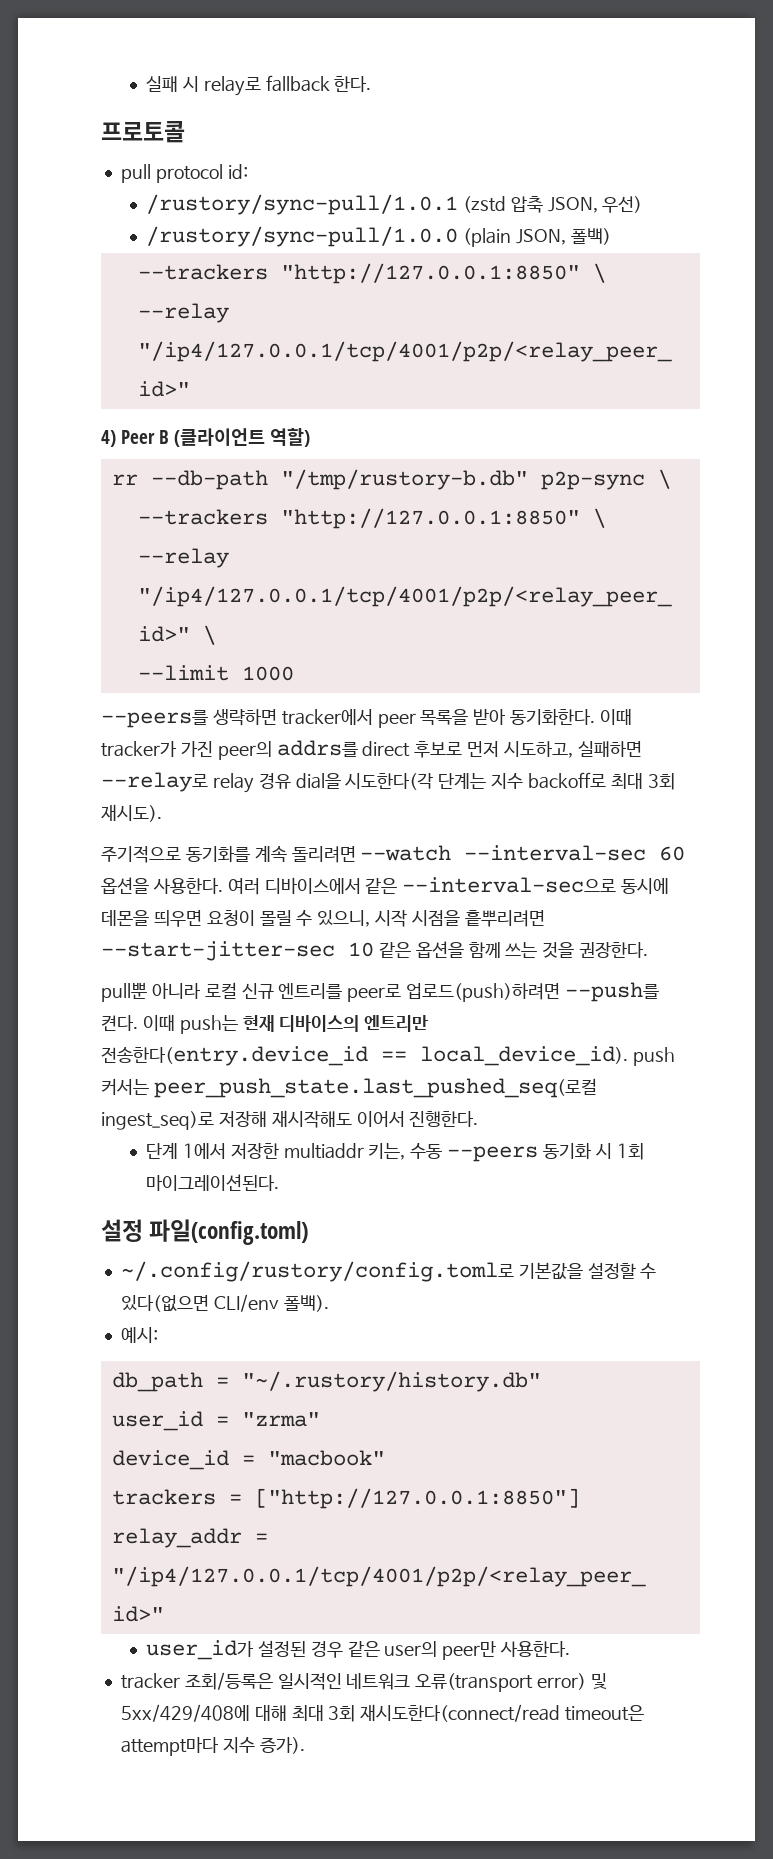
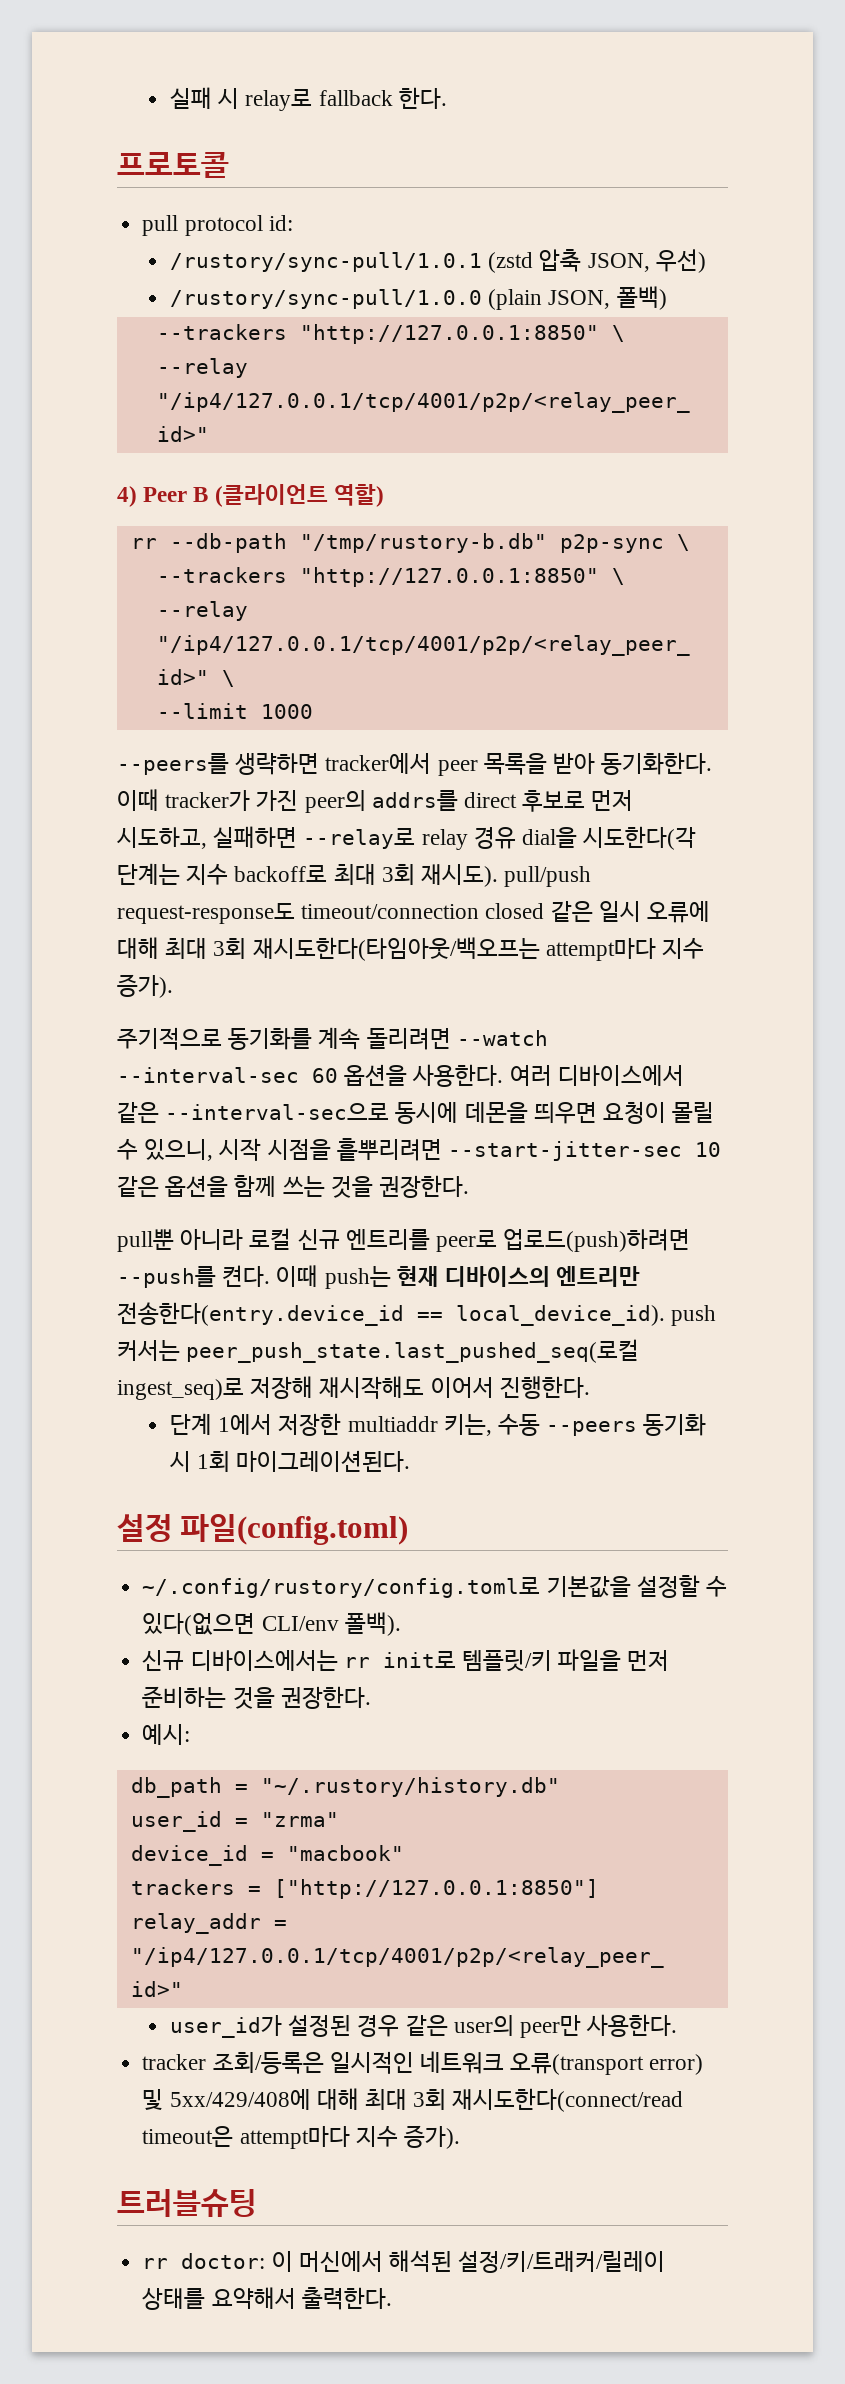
- 이때 tracker가 가진 peer의 addrs를 direct 후보로 먼저 시도하고, 실패하면 --relay로 relay 경유 dial을 시도한다(각 단계는 지수 backoff로 최대 3회 재시도).
+ 이때 tracker가 가진 peer의 addrs를 direct 후보로 먼저 시도하고, 실패하면 --relay로 relay 경유 dial을 시도한다(각 단계는 지수 backoff로 최대 3회 재시도). pull/push request-response도 timeout/connection closed 같은 일시 오류에 대해 최대 3회 재시도한다(타임아웃/백오프는 attempt마다 지수 증가).
+ 신규 디바이스에서는 rr init로 템플릿/키 파일을 먼저 준비하는 것을 권장한다.
+ 트러블슈팅
+ rr doctor: 이 머신에서 해석된 설정/키/트래커/릴레이 상태를 요약해서 출력한다.

